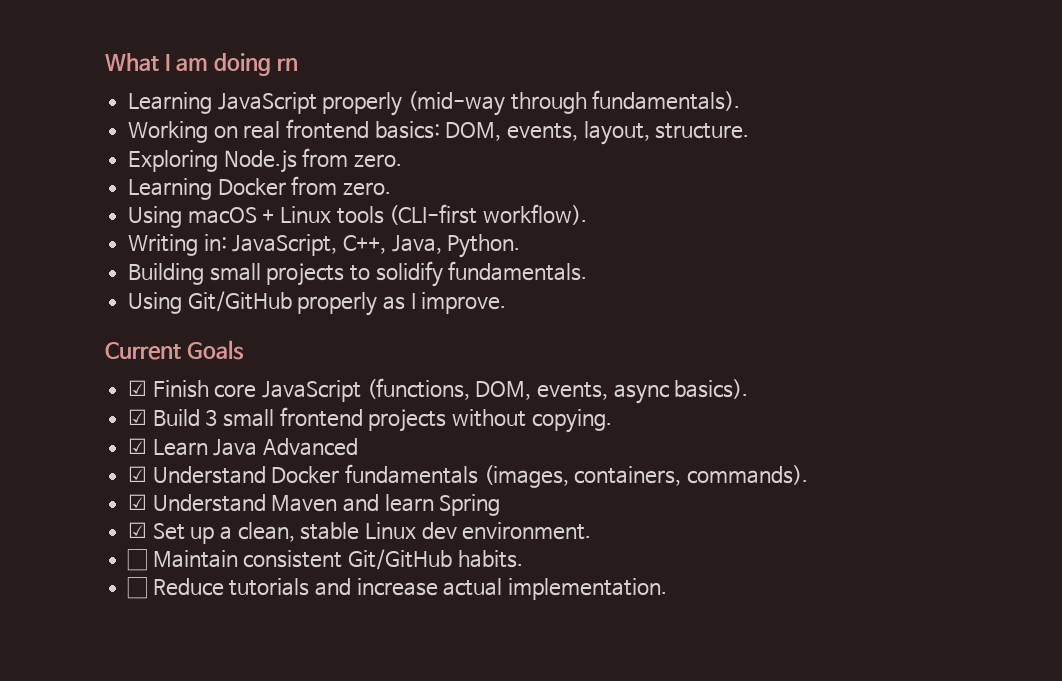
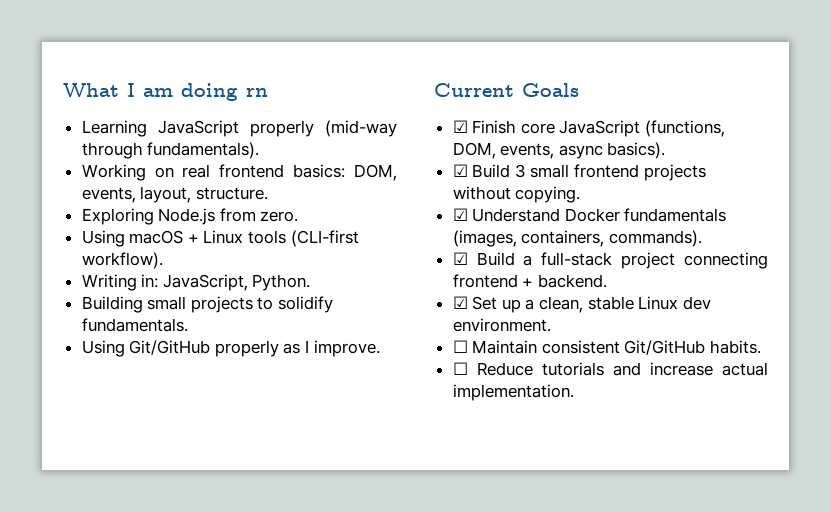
- Learning Docker from zero.
- Writing in: JavaScript, C++, Java, Python.
+ Writing in: JavaScript, Python.
- ☑ Learn Java Advanced
- ☑ Understand Maven and learn Spring
+ ☑ Build a full-stack project connecting frontend + backend.

